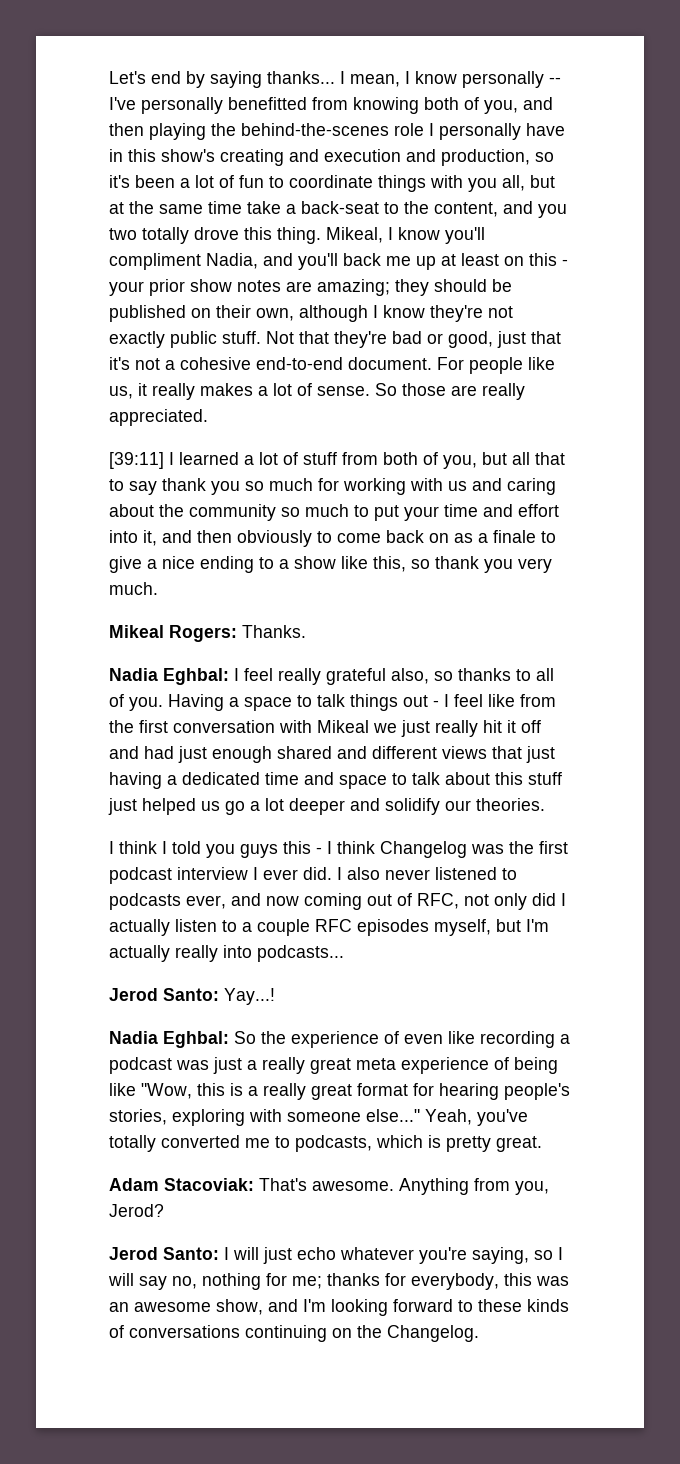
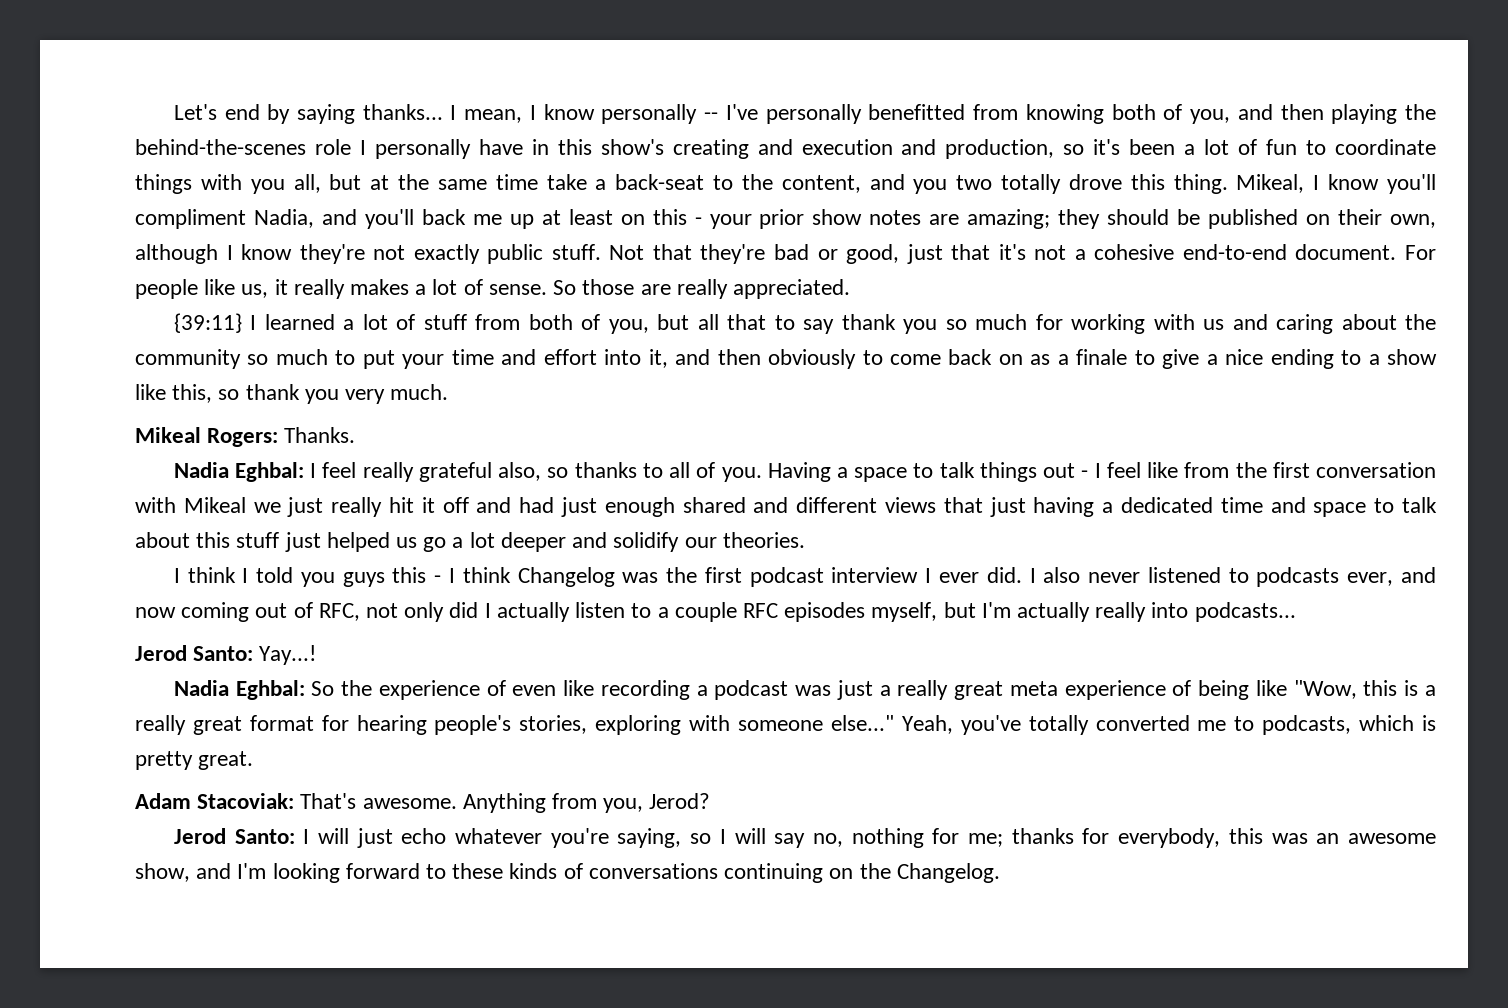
- [39:11] I learned a lot of stuff from both of you, but all that to say thank you so much for working with us and caring about the community so much to put your time and effort into it, and then obviously to come back on as a finale to give a nice ending to a show like this, so thank you very much.
+ {39:11} I learned a lot of stuff from both of you, but all that to say thank you so much for working with us and caring about the community so much to put your time and effort into it, and then obviously to come back on as a finale to give a nice ending to a show like this, so thank you very much.

